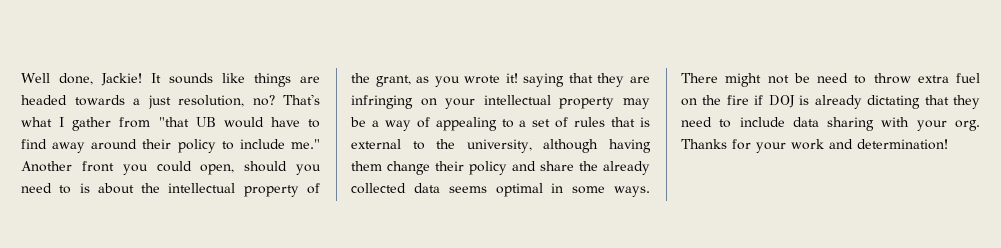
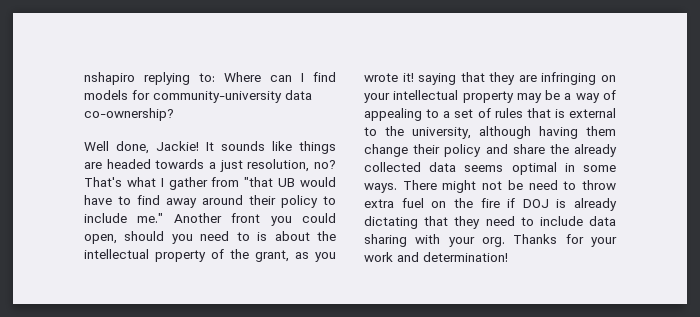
+ nshapiro replying to: Where can I find models for community-university data co-ownership?

